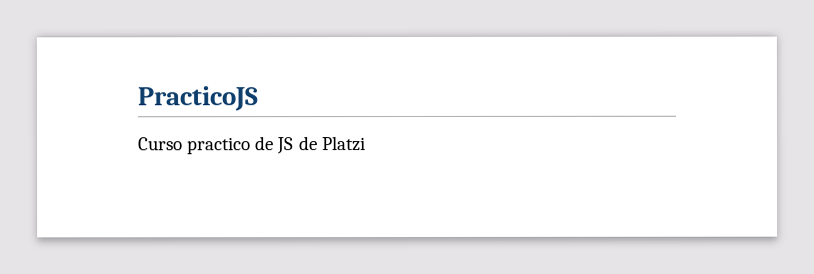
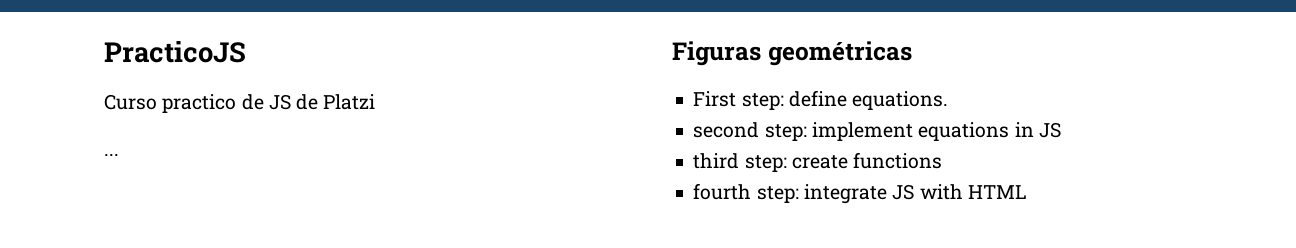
+ ...
+ Figuras geométricas
+ First step: define equations.
+ second step: implement equations in JS
+ third step: create functions
+ fourth step: integrate JS with HTML

